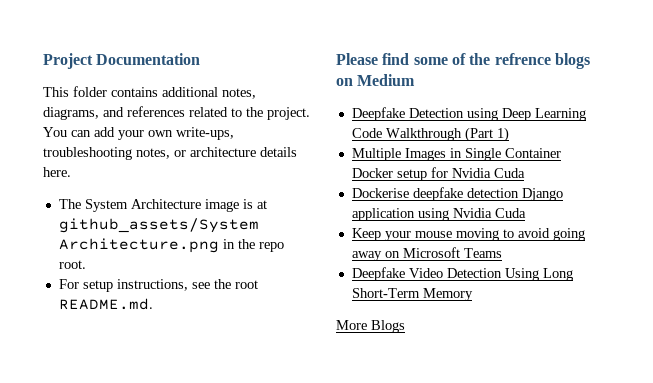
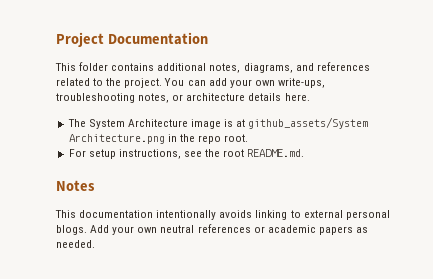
- Please find some of the refrence blogs on Medium
- Deepfake Detection using Deep Learning Code Walkthrough (Part 1)
- Multiple Images in Single Container Docker setup for Nvidia Cuda
- Dockerise deepfake detection Django application using Nvidia Cuda
- Keep your mouse moving to avoid going away on Microsoft Teams
- Deepfake Video Detection Using Long Short-Term Memory
- More Blogs
+ Notes
+ This documentation intentionally avoids linking to external personal blogs. Add your own neutral references or academic papers as needed.

